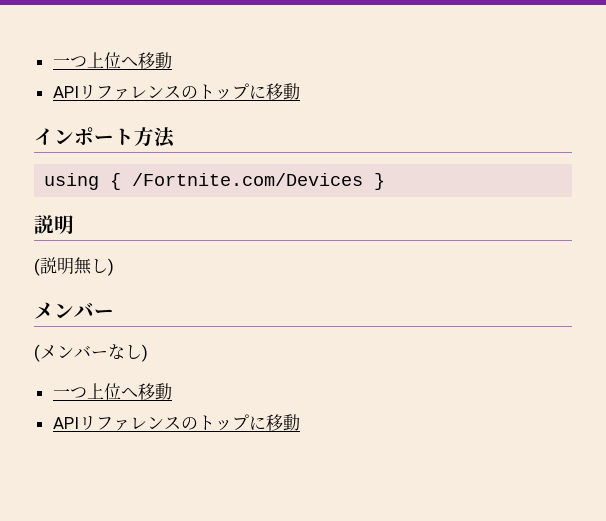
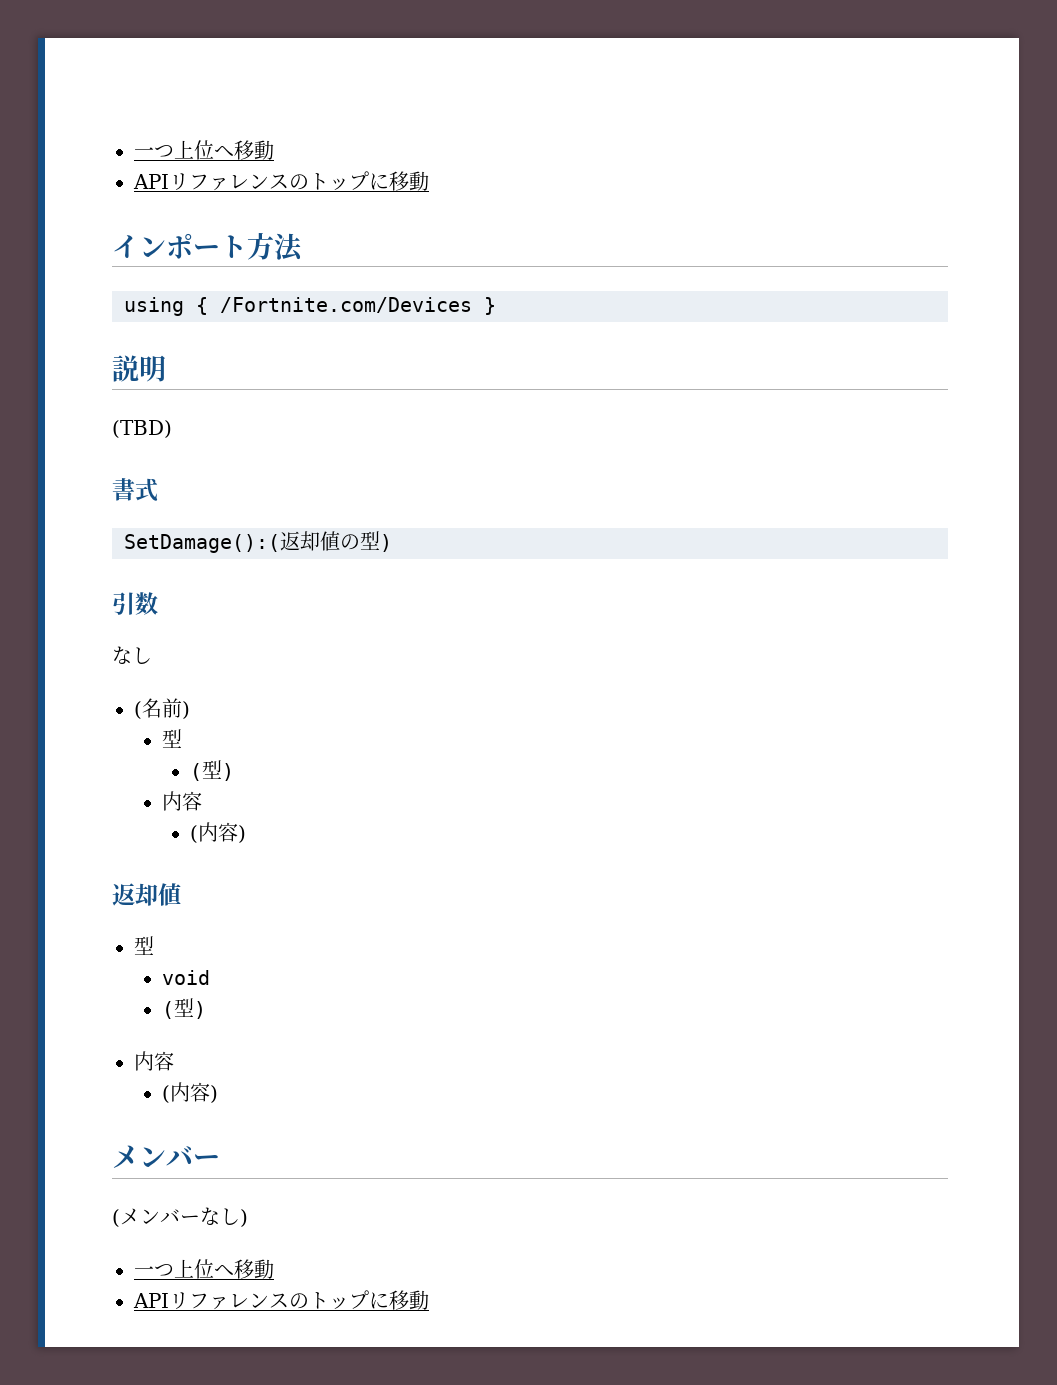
- (説明無し)
+ (TBD)
+ 書式
+ SetDamage():(返却値の型)
+ 引数
+ なし
+ (名前)
+ 型
+ (型)
+ 内容
+ (内容)
+ 返却値
+ 型
+ void
+ (型)
+ 内容
+ (内容)

